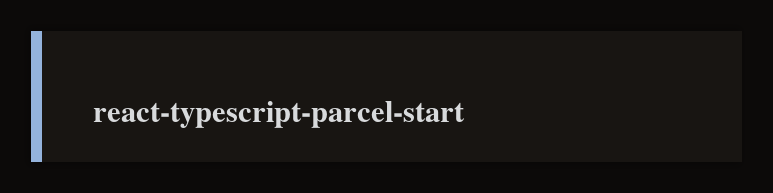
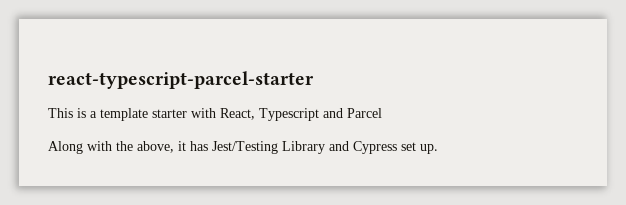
- react-typescript-parcel-start
+ react-typescript-parcel-starter
+ This is a template starter with React, Typescript and Parcel
+ Along with the above, it has Jest/Testing Library and Cypress set up.

